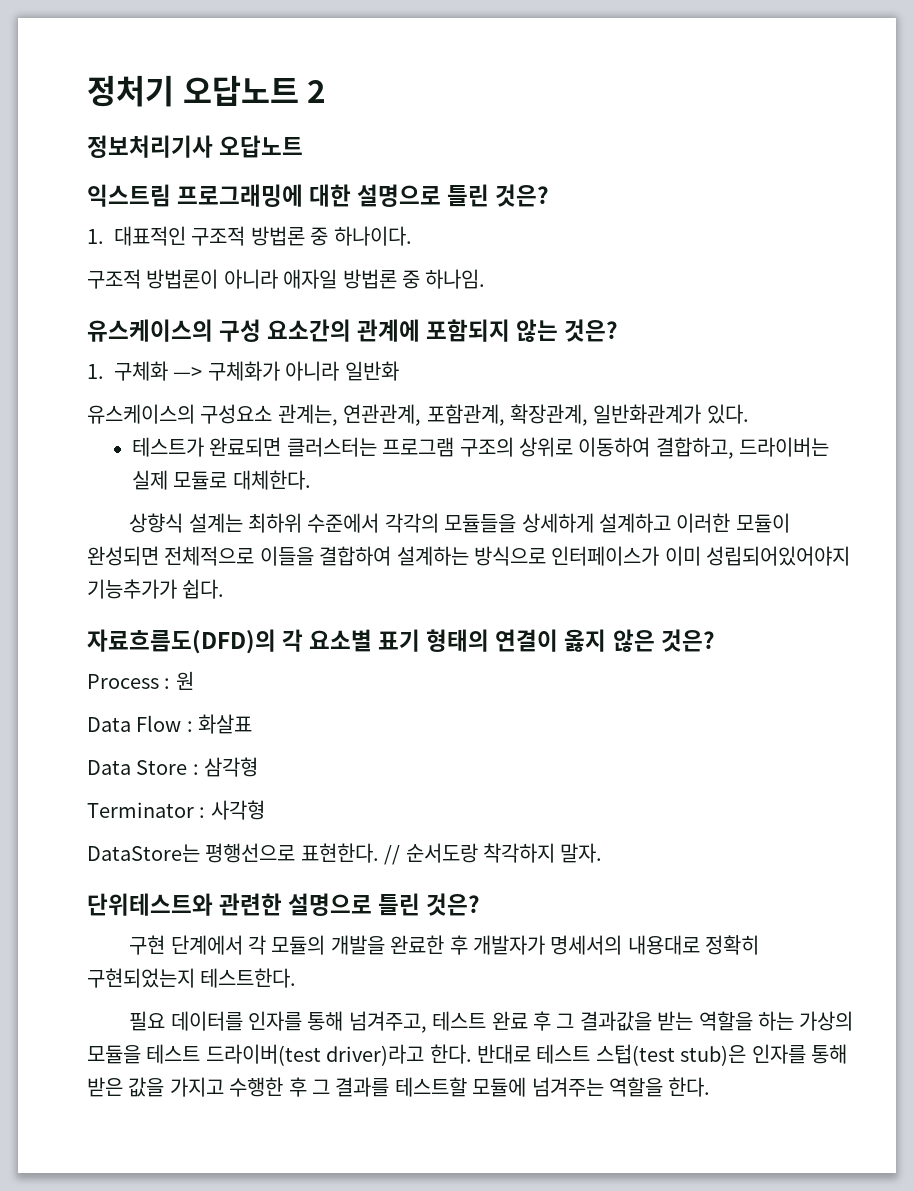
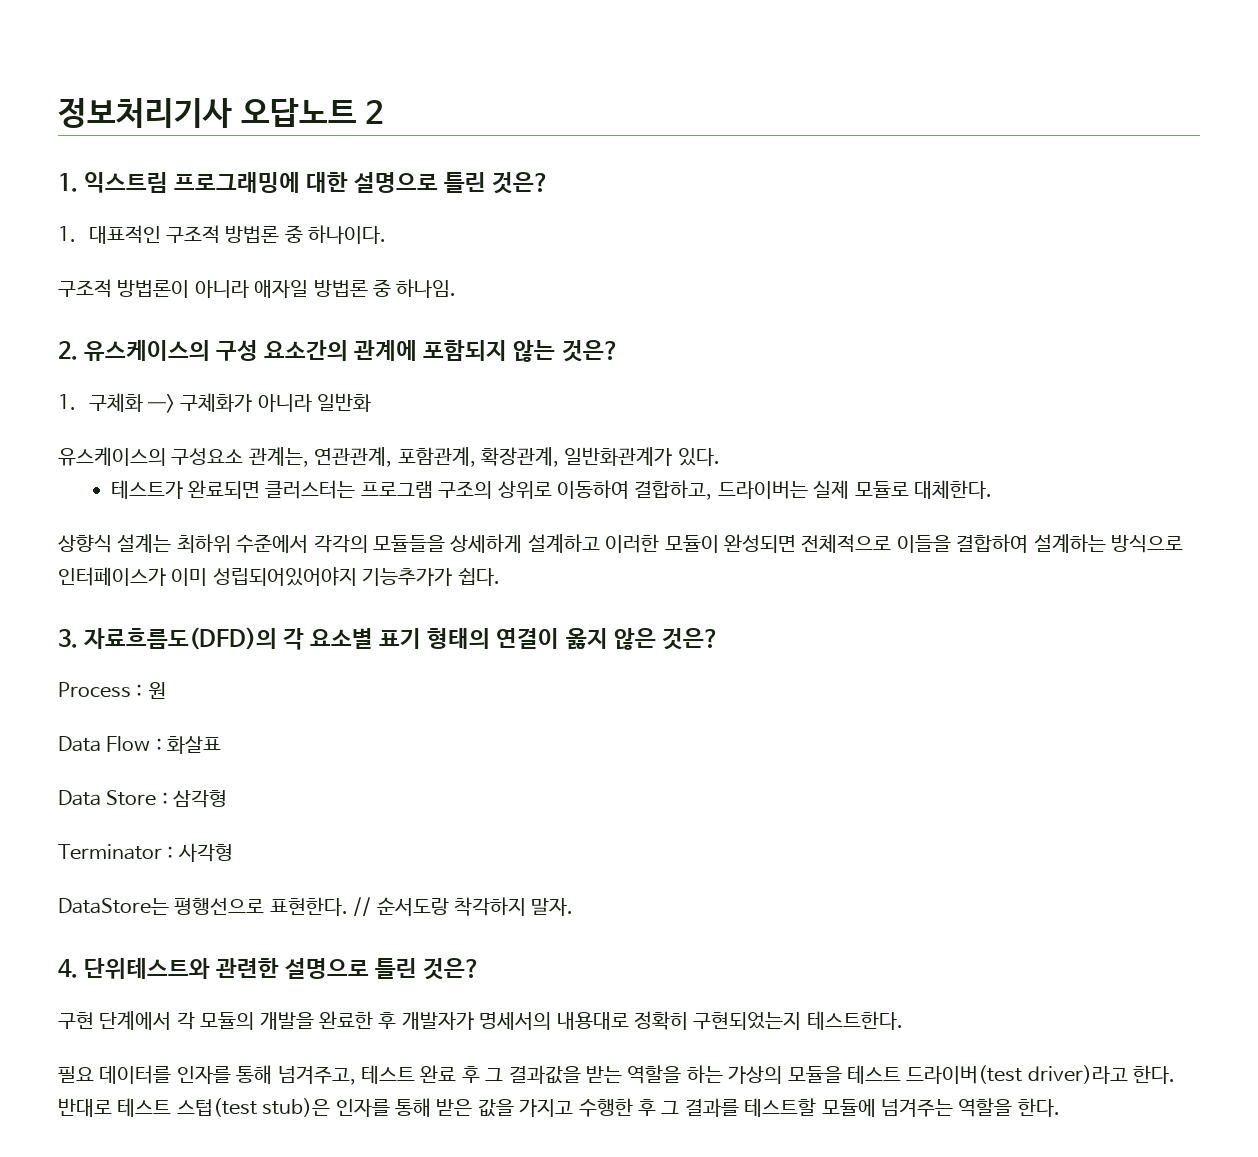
- 정처기 오답노트 2
+ 정보처리기사 오답노트 2
- 정보처리기사 오답노트
- 익스트림 프로그래밍에 대한 설명으로 틀린 것은?
+ 1. 익스트림 프로그래밍에 대한 설명으로 틀린 것은?
- 유스케이스의 구성 요소간의 관계에 포함되지 않는 것은?
+ 2. 유스케이스의 구성 요소간의 관계에 포함되지 않는 것은?
- 자료흐름도(DFD)의 각 요소별 표기 형태의 연결이 옳지 않은 것은?
+ 3. 자료흐름도(DFD)의 각 요소별 표기 형태의 연결이 옳지 않은 것은?
- 단위테스트와 관련한 설명으로 틀린 것은?
+ 4. 단위테스트와 관련한 설명으로 틀린 것은?

